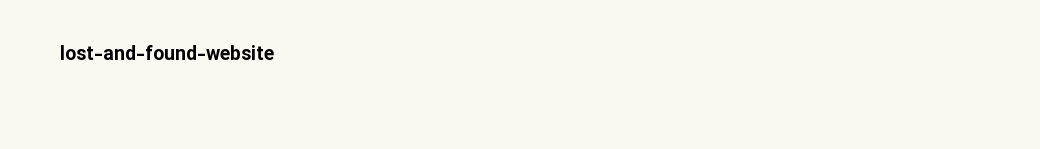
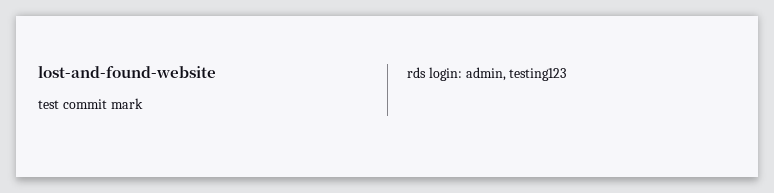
+ test commit mark
+ rds login: admin, testing123

